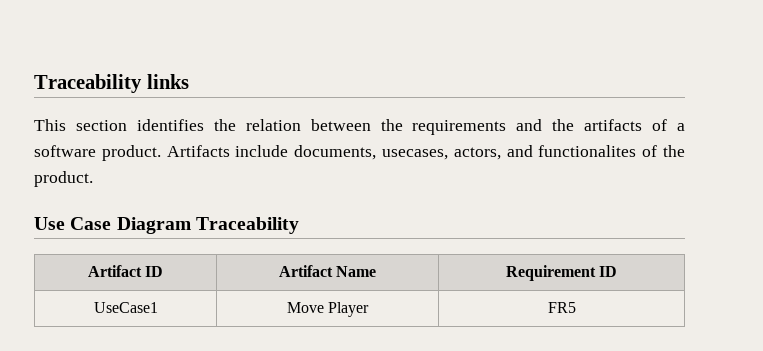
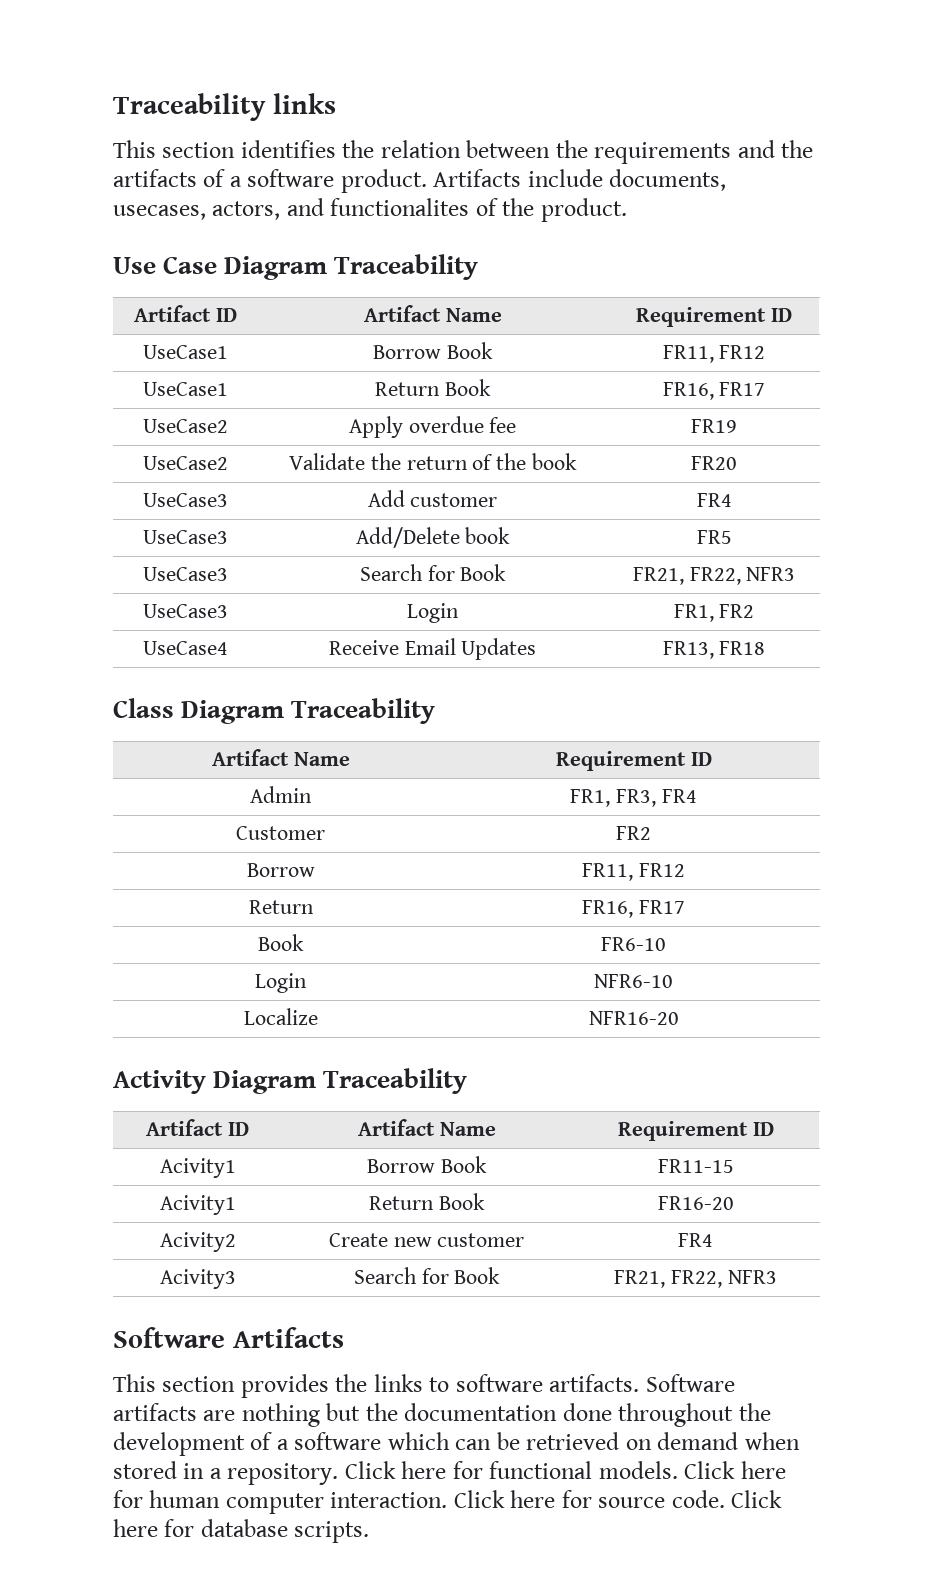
- UseCase1 | Move Player | FR5
+ UseCase1 | Borrow Book | FR11, FR12
+ UseCase1 | Return Book | FR16, FR17
+ UseCase2 | Apply overdue fee | FR19
+ UseCase2 | Validate the return of the book | FR20
+ UseCase3 | Add customer | FR4
+ UseCase3 | Add/Delete book | FR5
+ UseCase3 | Search for Book | FR21, FR22, NFR3
+ UseCase3 | Login | FR1, FR2
+ UseCase4 | Receive Email Updates | FR13, FR18
+ Class Diagram Traceability
+ Artifact Name | Requirement ID
+ Admin | FR1, FR3, FR4
+ Customer | FR2
+ Borrow | FR11, FR12
+ Return | FR16, FR17
+ Book | FR6-10
+ Login | NFR6-10
+ Localize | NFR16-20
+ Activity Diagram Traceability
+ Artifact ID | Artifact Name | Requirement ID
+ Acivity1 | Borrow Book | FR11-15
+ Acivity1 | Return Book | FR16-20
+ Acivity2 | Create new customer | FR4
+ Acivity3 | Search for Book | FR21, FR22, NFR3
+ Software Artifacts
+ This section provides the links to software artifacts. Software artifacts are nothing but the documentation done throughout the development of a software which can be retrieved on demand when stored in a repository. Click here for functional models. Click here for human computer interaction. Click here for source code. Click here for database scripts.

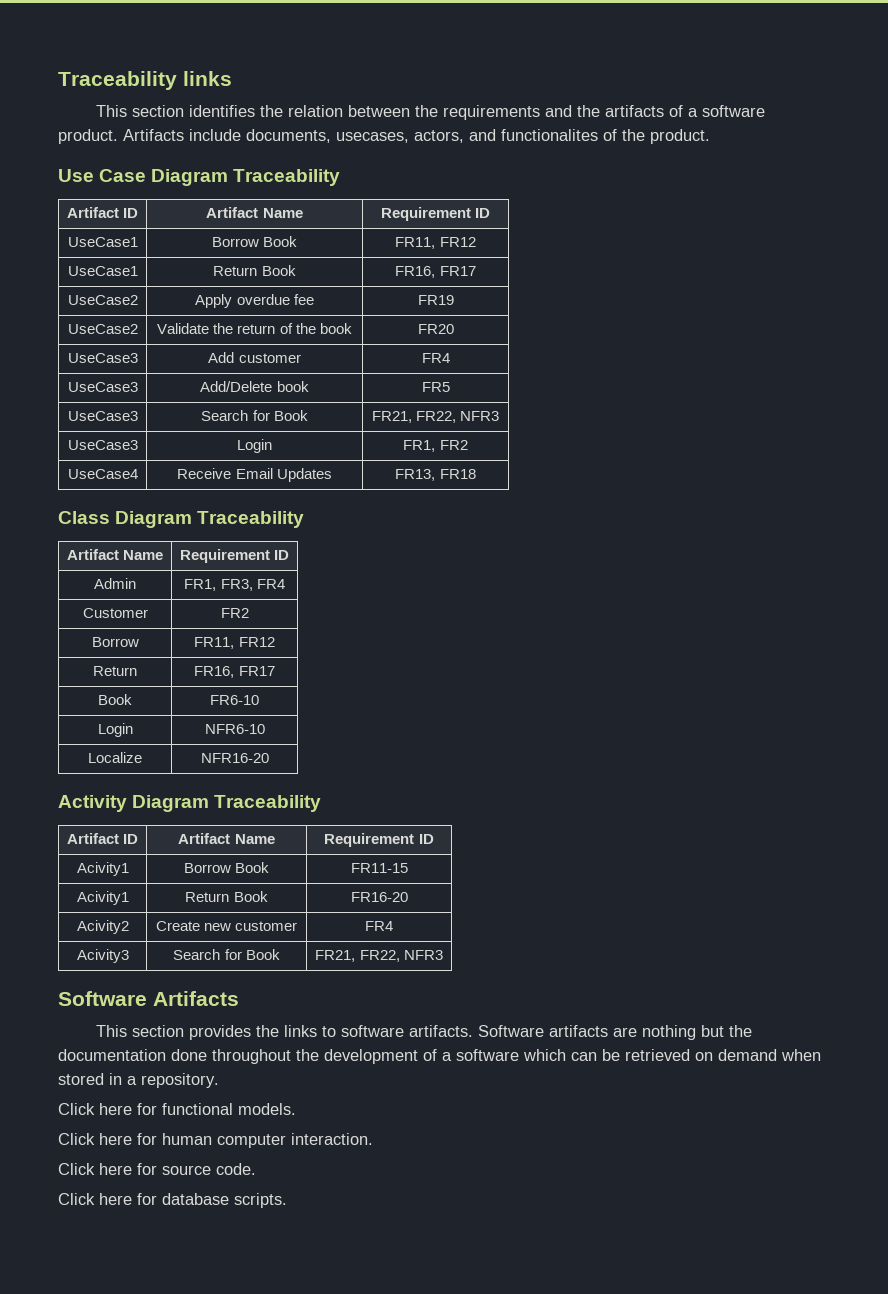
- Software artifacts are nothing but the documentation done throughout the development of a software which can be retrieved on demand when stored in a repository. Click here for functional models. Click here for human computer interaction. Click here for source code. Click here for database scripts.
+ Software artifacts are nothing but the documentation done throughout the development of a software which can be retrieved on demand when stored in a repository.
+ Click here for functional models.
+ Click here for human computer interaction.
+ Click here for source code.
+ Click here for database scripts.

